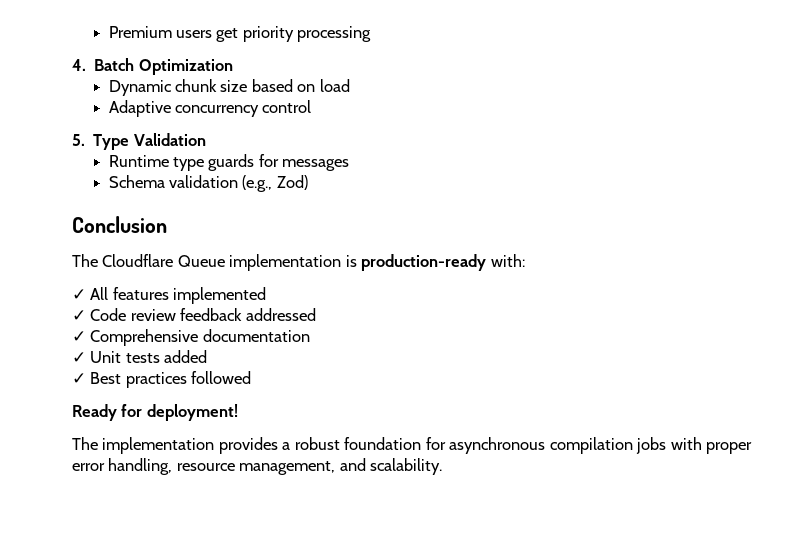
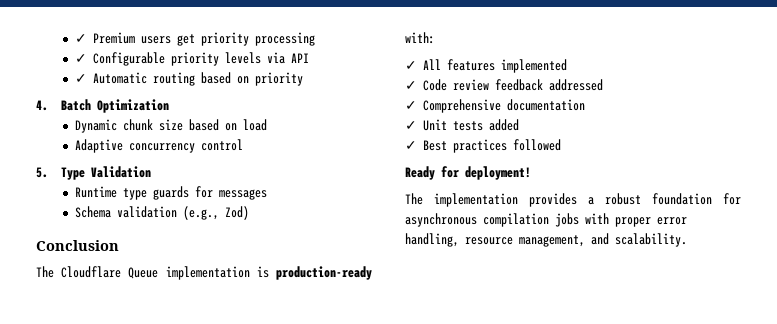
- Premium users get priority processing
+ ✓ Premium users get priority processing
+ ✓ Configurable priority levels via API
+ ✓ Automatic routing based on priority

